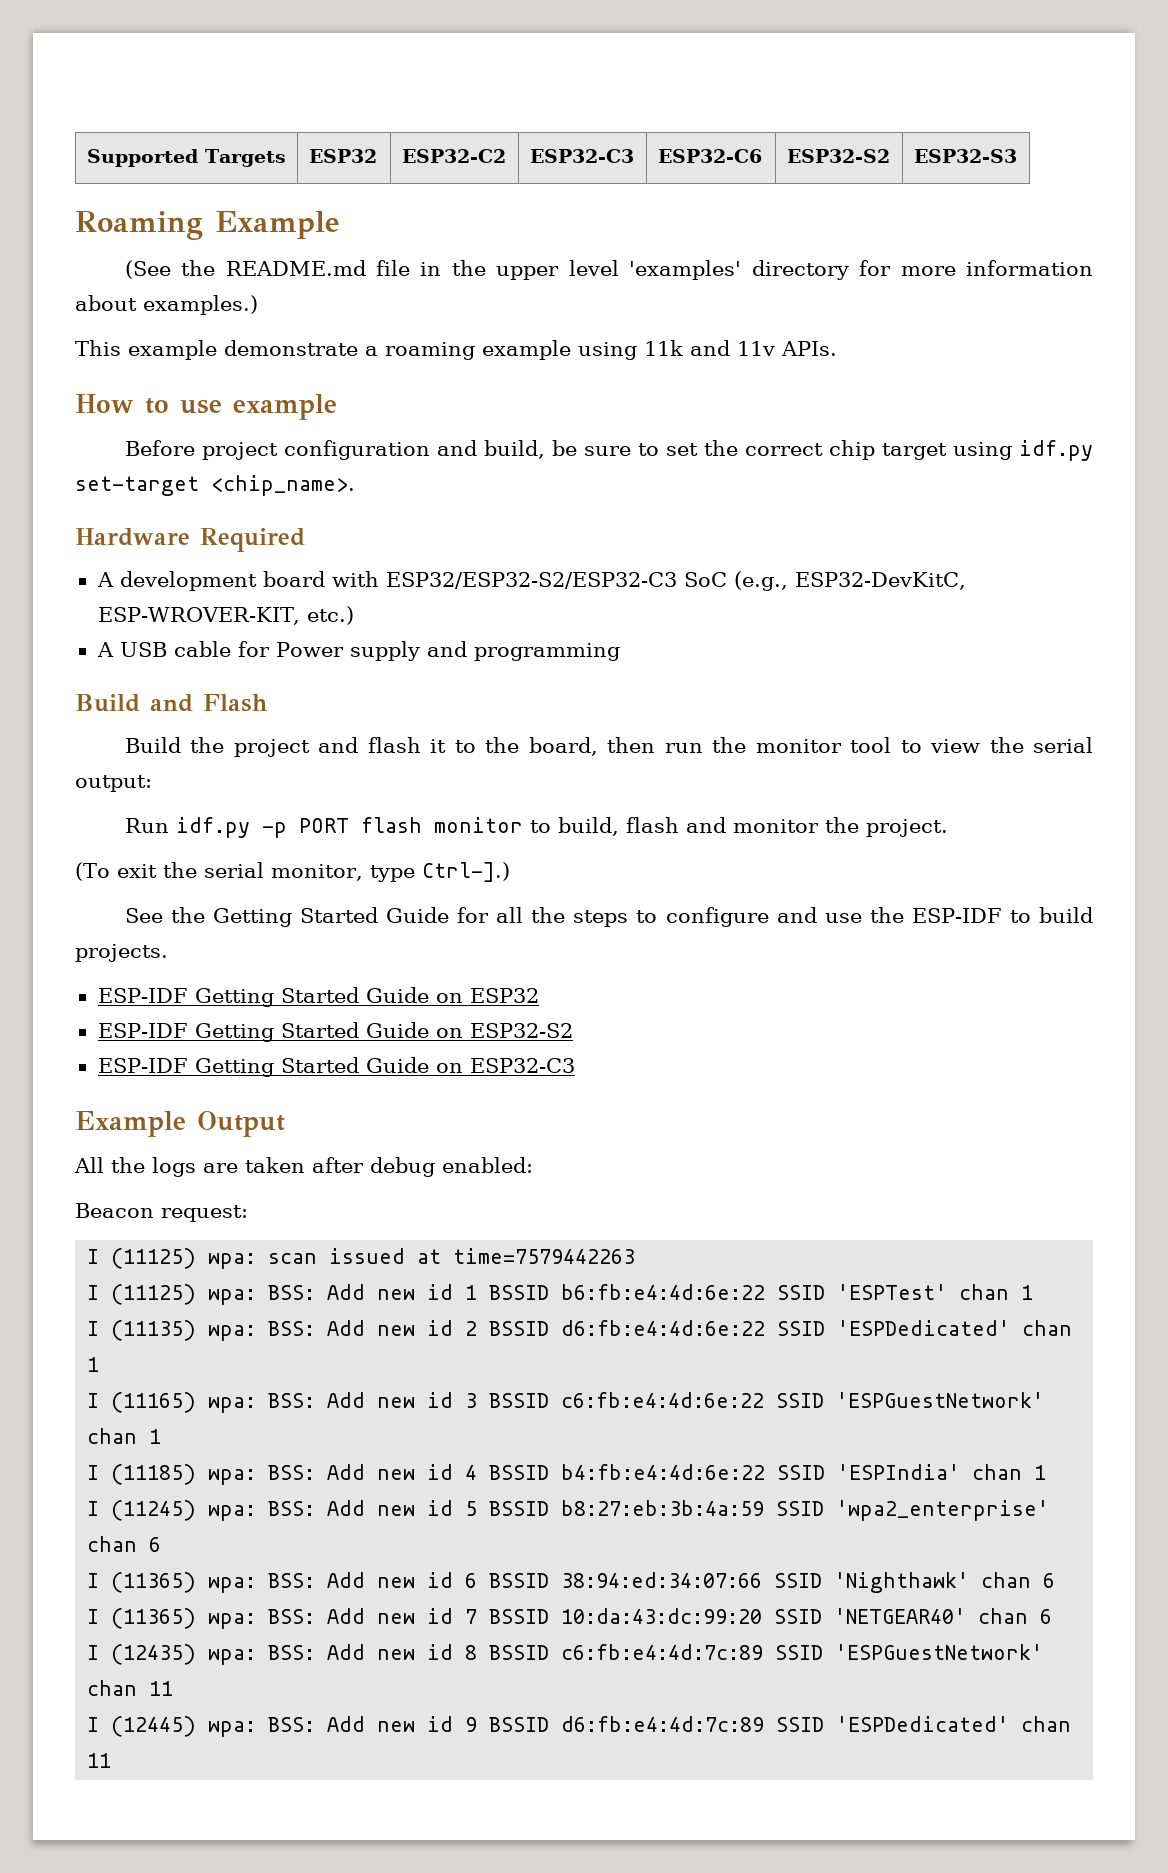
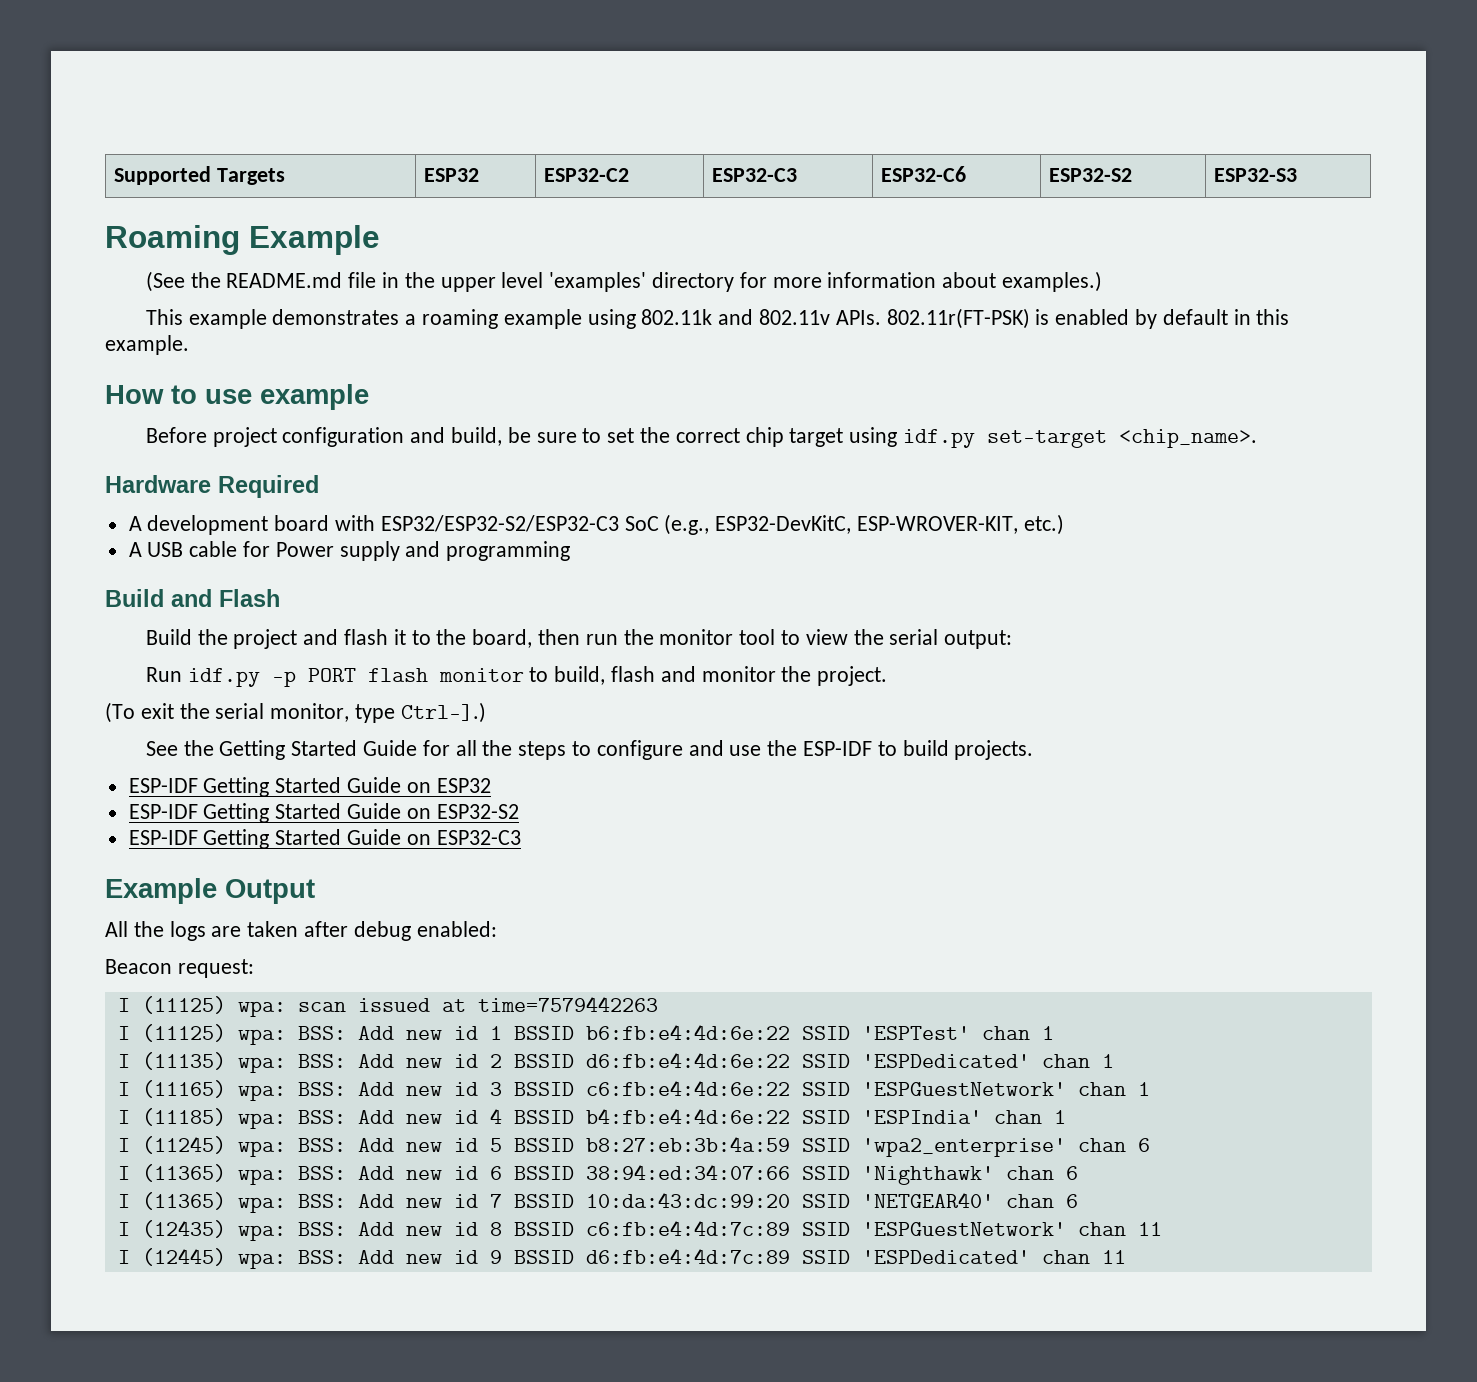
- This example demonstrate a roaming example using 11k and 11v APIs.
+ This example demonstrates a roaming example using 802.11k and 802.11v APIs. 802.11r(FT-PSK) is enabled by default in this example.

